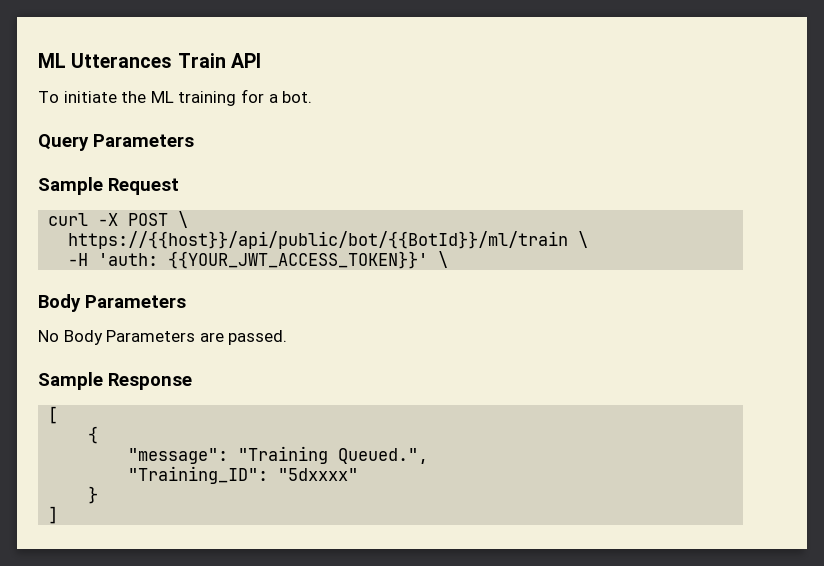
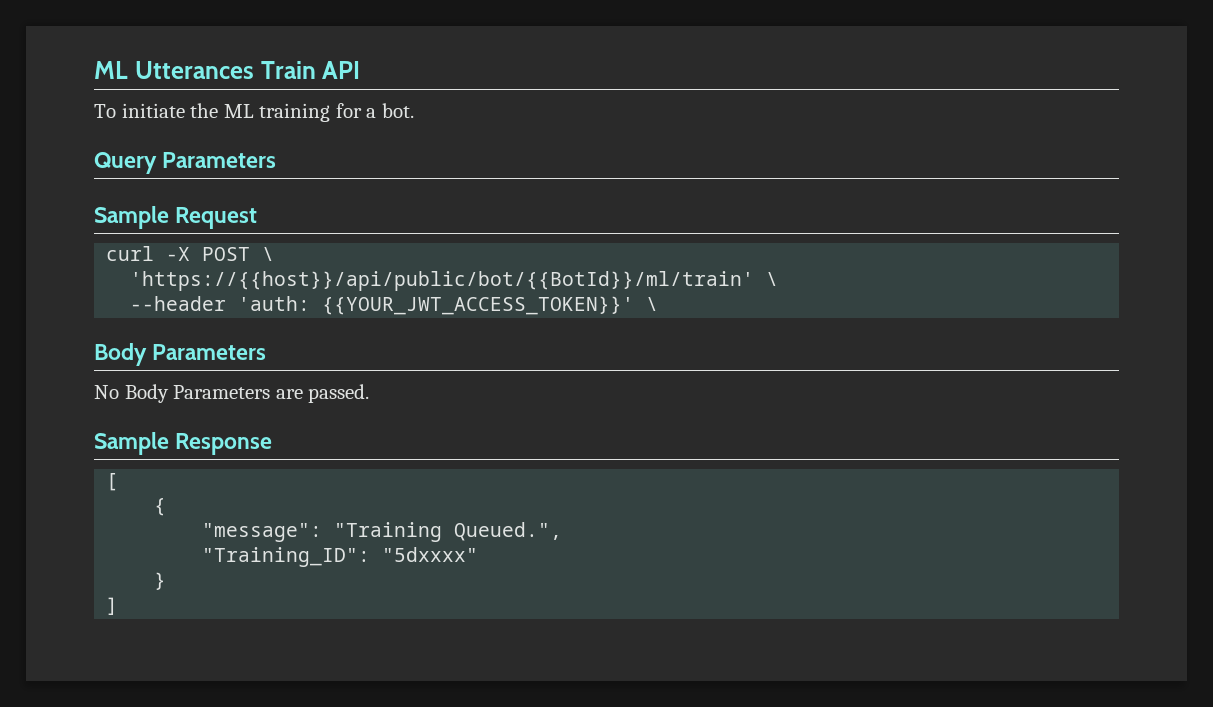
- https://{{host}}/api/public/bot/{{BotId}}/ml/train \
- -H 'auth: {{YOUR_JWT_ACCESS_TOKEN}}' \
+ 'https://{{host}}/api/public/bot/{{BotId}}/ml/train' \
+ --header 'auth: {{YOUR_JWT_ACCESS_TOKEN}}' \

